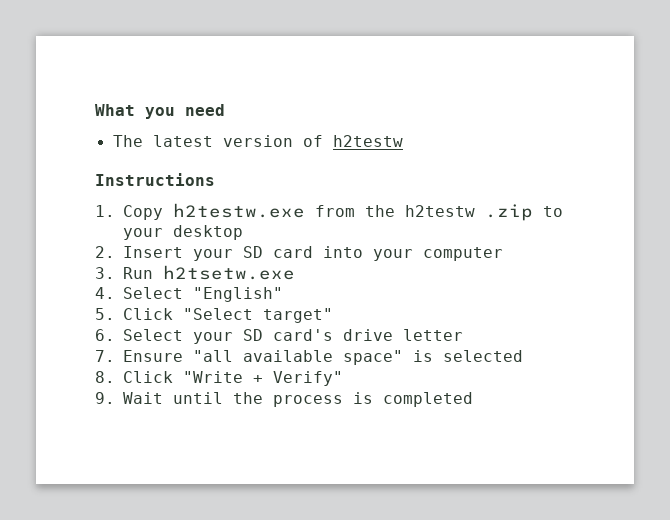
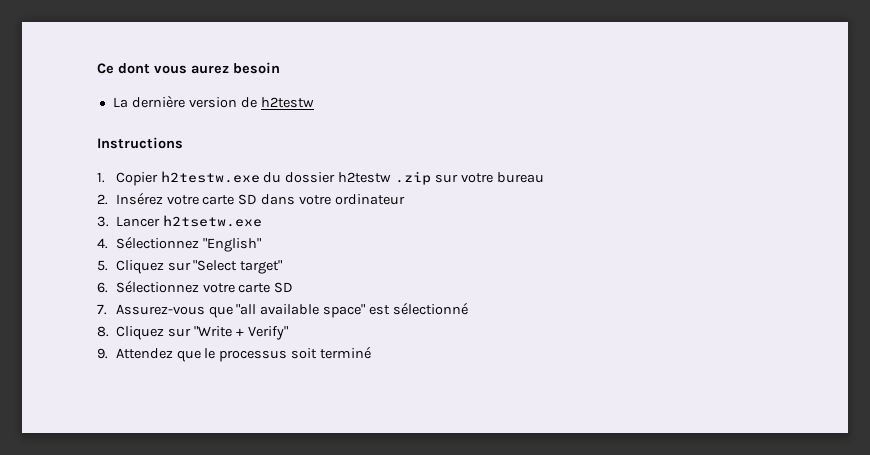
- What you need
- The latest version of h2testw
+ Ce dont vous aurez besoin
+ La dernière version de h2testw
  Instructions
- 1. Copy h2testw.exe from the h2testw .zip to your desktop
- 2. Insert your SD card into your computer
+ 1. Copier h2testw.exe du dossier h2testw .zip sur votre bureau
+ 2. Insérez votre carte SD dans votre ordinateur
- 3. Run h2tsetw.exe
+ 3. Lancer h2tsetw.exe
- 4. Select "English"
+ 4. Sélectionnez "English"
- 5. Click "Select target"
+ 5. Cliquez sur "Select target"
- 6. Select your SD card's drive letter
+ 6. Sélectionnez votre carte SD
- 7. Ensure "all available space" is selected
+ 7. Assurez-vous que "all available space" est sélectionné
- 8. Click "Write + Verify"
+ 8. Cliquez sur "Write + Verify"
- 9. Wait until the process is completed
+ 9. Attendez que le processus soit terminé

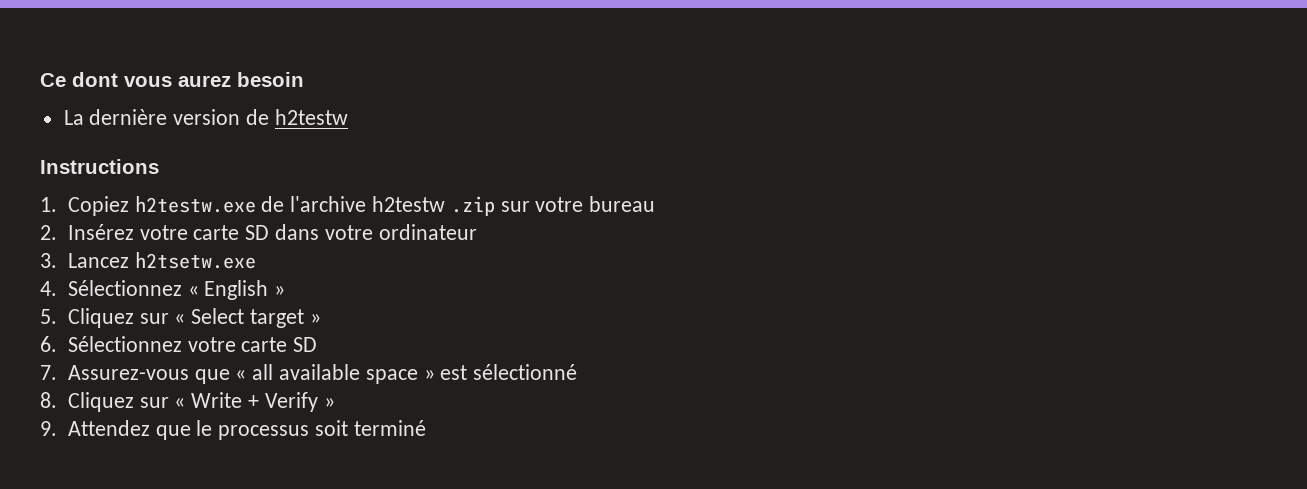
- 1. Copier h2testw.exe du dossier h2testw .zip sur votre bureau
+ 1. Copiez h2testw.exe de l'archive h2testw .zip sur votre bureau
- 3. Lancer h2tsetw.exe
+ 3. Lancez h2tsetw.exe
- 4. Sélectionnez "English"
+ 4. Sélectionnez « English »
- 5. Cliquez sur "Select target"
+ 5. Cliquez sur « Select target »
- 7. Assurez-vous que "all available space" est sélectionné
+ 7. Assurez-vous que « all available space » est sélectionné
- 8. Cliquez sur "Write + Verify"
+ 8. Cliquez sur « Write + Verify »

